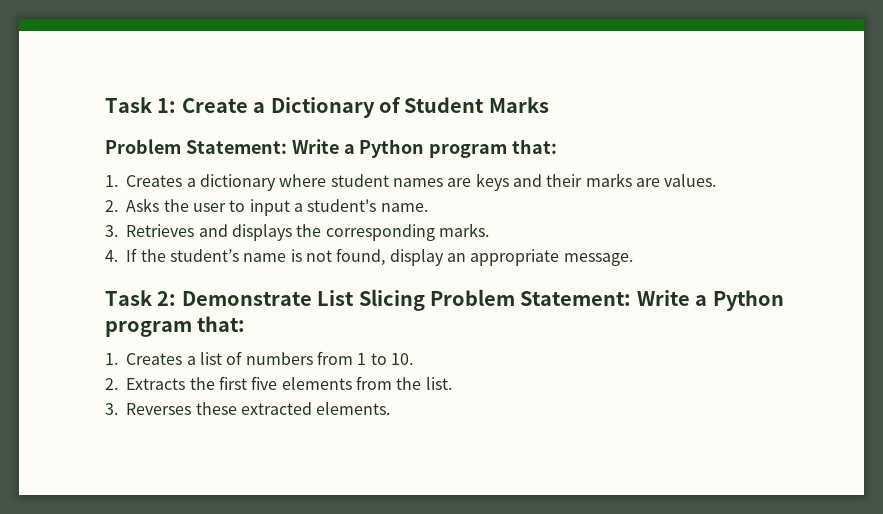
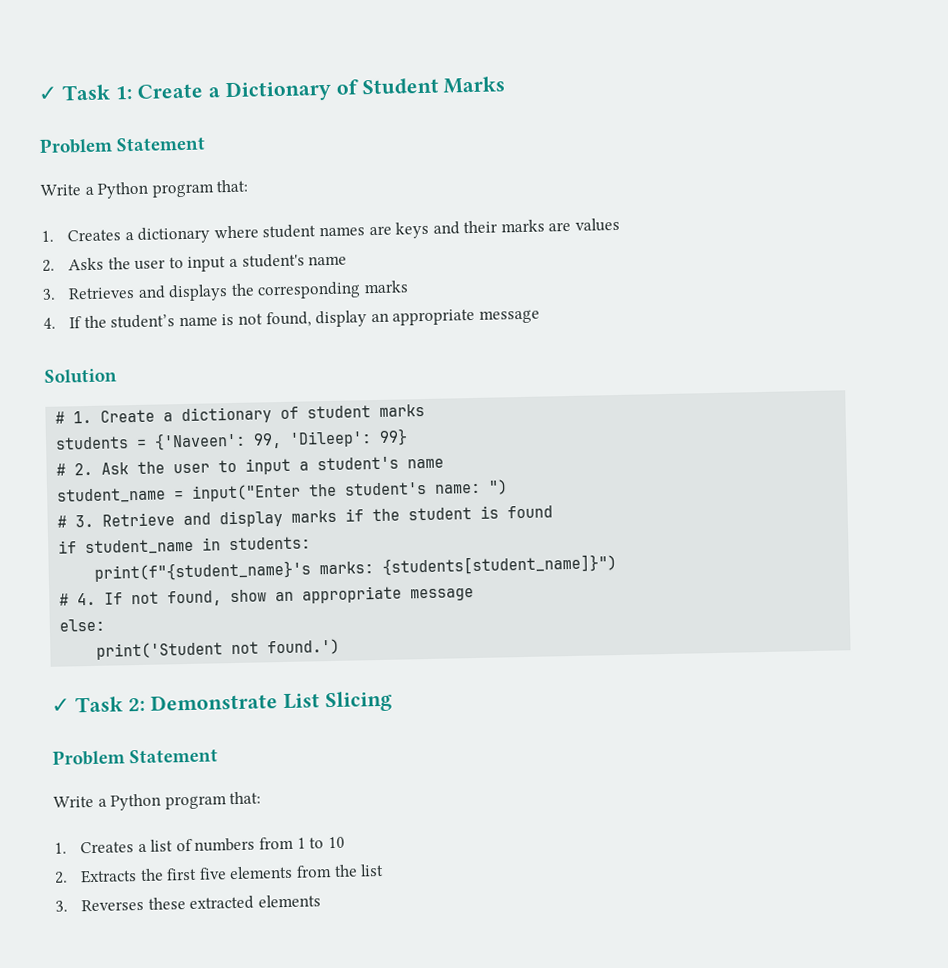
- Task 1: Create a Dictionary of Student Marks
- Problem Statement: Write a Python program that:
+ ✓ Task 1: Create a Dictionary of Student Marks
+ Problem Statement
+ Write a Python program that:
- 1. Creates a dictionary where student names are keys and their marks are values.
+ 1. Creates a dictionary where student names are keys and their marks are values
- 2. Asks the user to input a student's name.
+ 2. Asks the user to input a student's name
- 3. Retrieves and displays the corresponding marks.
+ 3. Retrieves and displays the corresponding marks
- 4. If the student’s name is not found, display an appropriate message.
- Task 2: Demonstrate List Slicing Problem Statement: Write a Python program that:
+ 4. If the student’s name is not found, display an appropriate message
+ Solution
+ # 1. Create a dictionary of student marks
+ students = {'Naveen': 99, 'Dileep': 99}
+ # 2. Ask the user to input a student's name
+ student_name = input("Enter the student's name: ")
+ # 3. Retrieve and display marks if the student is found
+ if student_name in students:
+ print(f"{student_name}'s marks: {students[student_name]}")
+ # 4. If not found, show an appropriate message
+ else:
+ print('Student not found.')
+ ✓ Task 2: Demonstrate List Slicing
+ Problem Statement
+ Write a Python program that:
- 1. Creates a list of numbers from 1 to 10.
+ 1. Creates a list of numbers from 1 to 10
- 2. Extracts the first five elements from the list.
+ 2. Extracts the first five elements from the list
- 3. Reverses these extracted elements.
+ 3. Reverses these extracted elements

